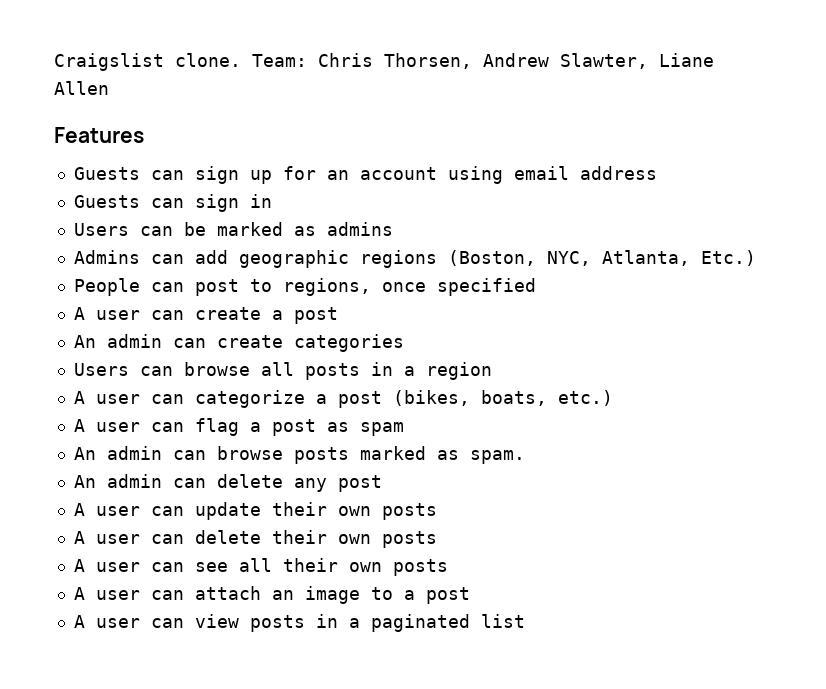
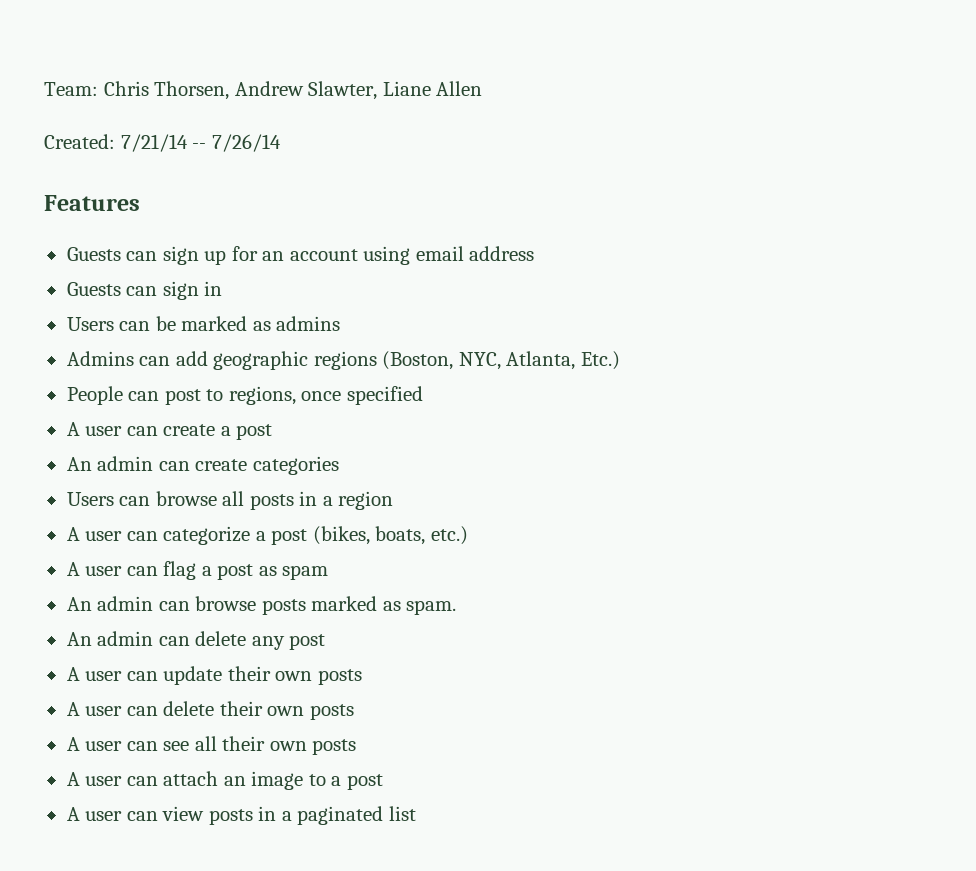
- Craigslist clone.
+ Created: 7/21/14 -- 7/26/14

